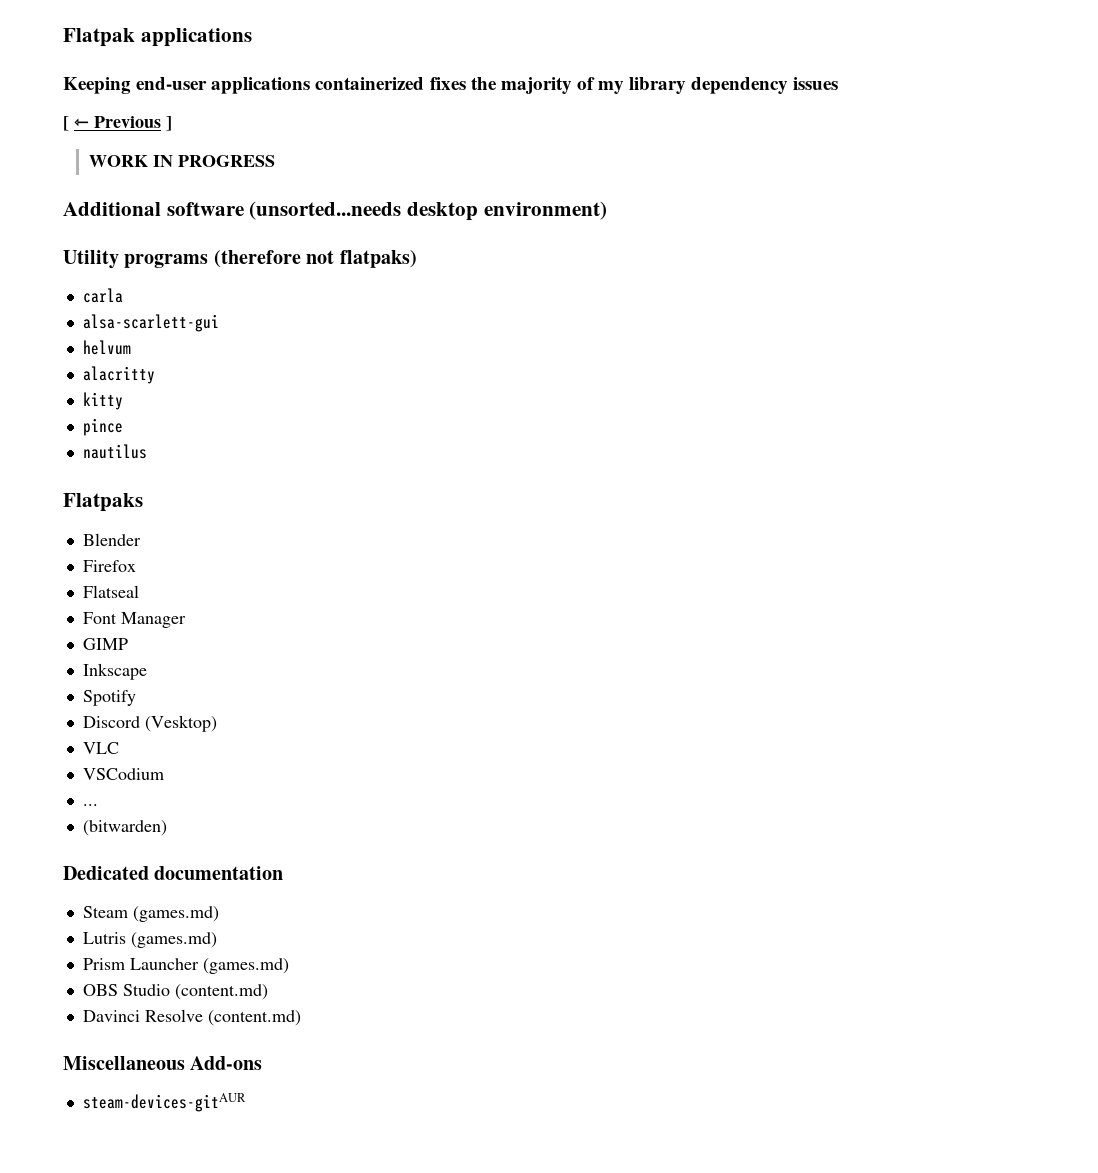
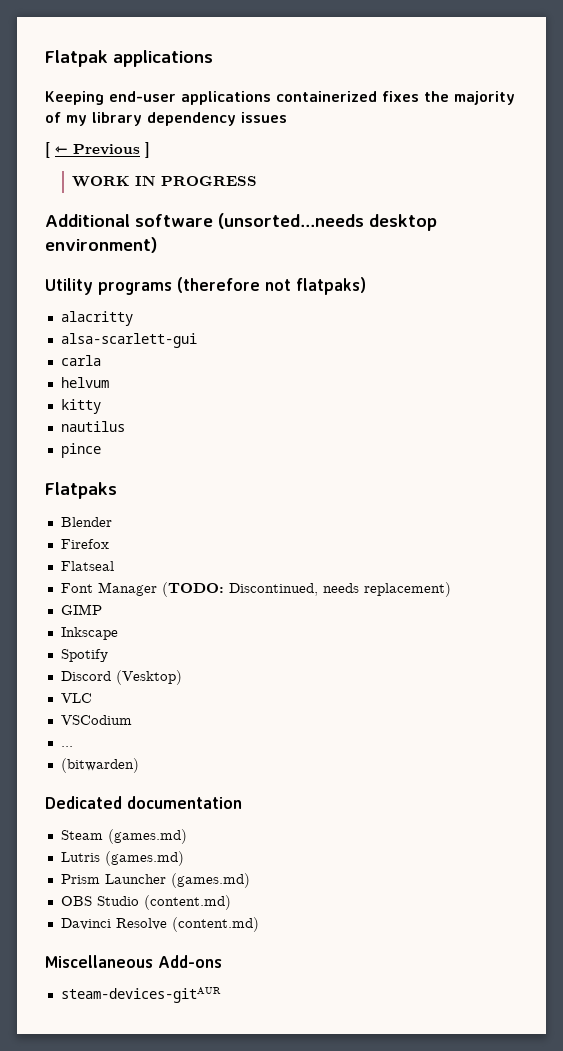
- carla
+ alacritty
+ carla
- alacritty
+ nautilus
- nautilus
- Font Manager
+ Font Manager (TODO: Discontinued, needs replacement)

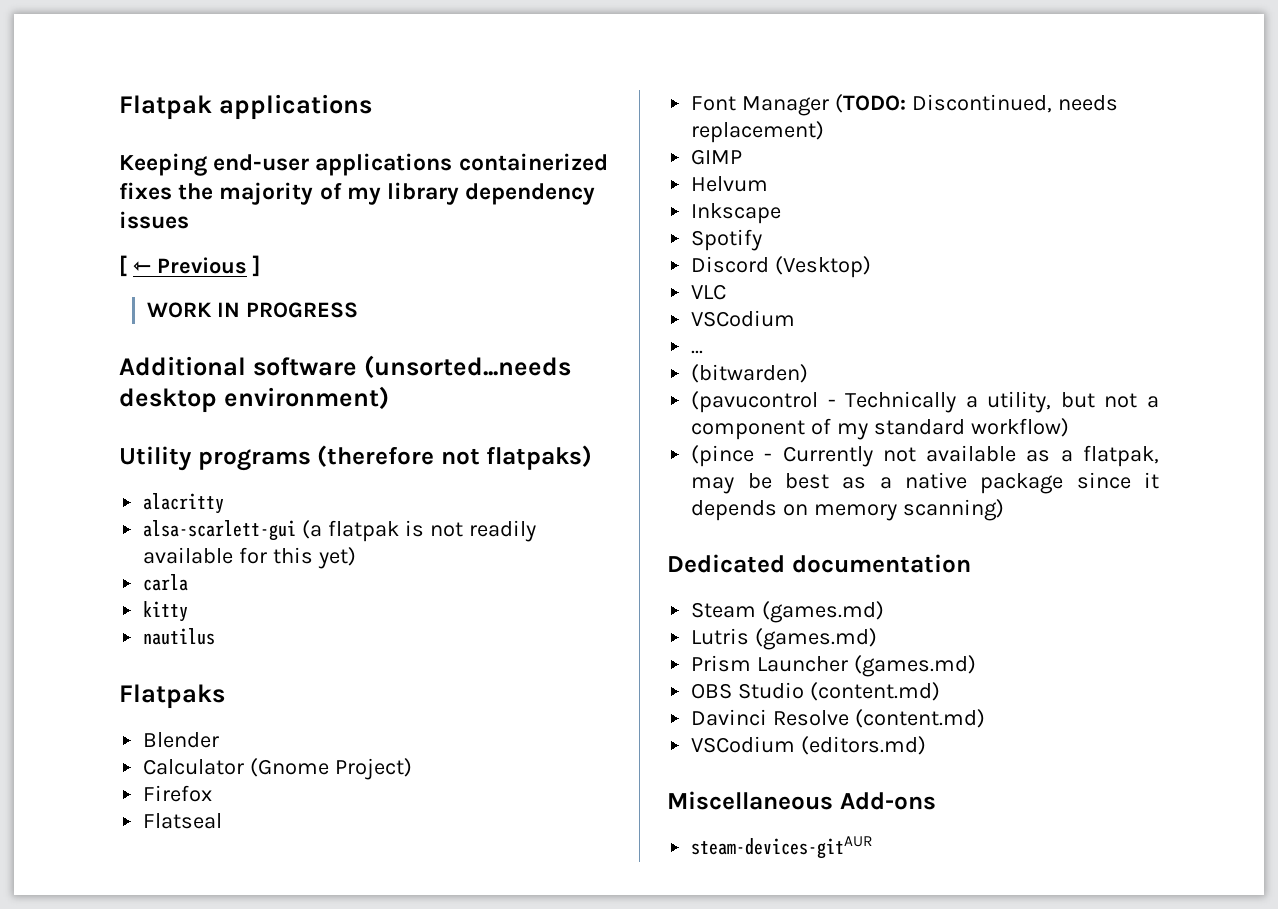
- alsa-scarlett-gui
+ alsa-scarlett-gui (a flatpak is not readily available for this yet)
- helvum
- pince
+ Calculator (Gnome Project)
+ Helvum
+ (pavucontrol - Technically a utility, but not a component of my standard workflow)
+ (pince - Currently not available as a flatpak, may be best as a native package since it depends on memory scanning)
+ VSCodium (editors.md)

